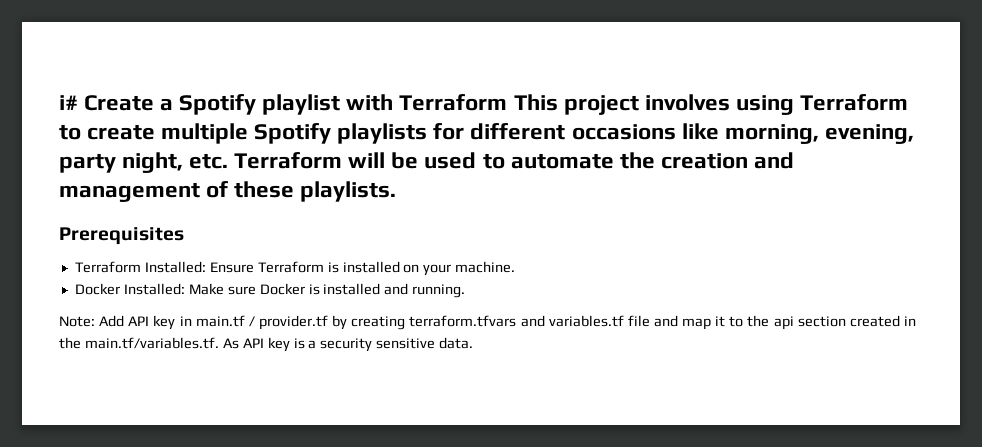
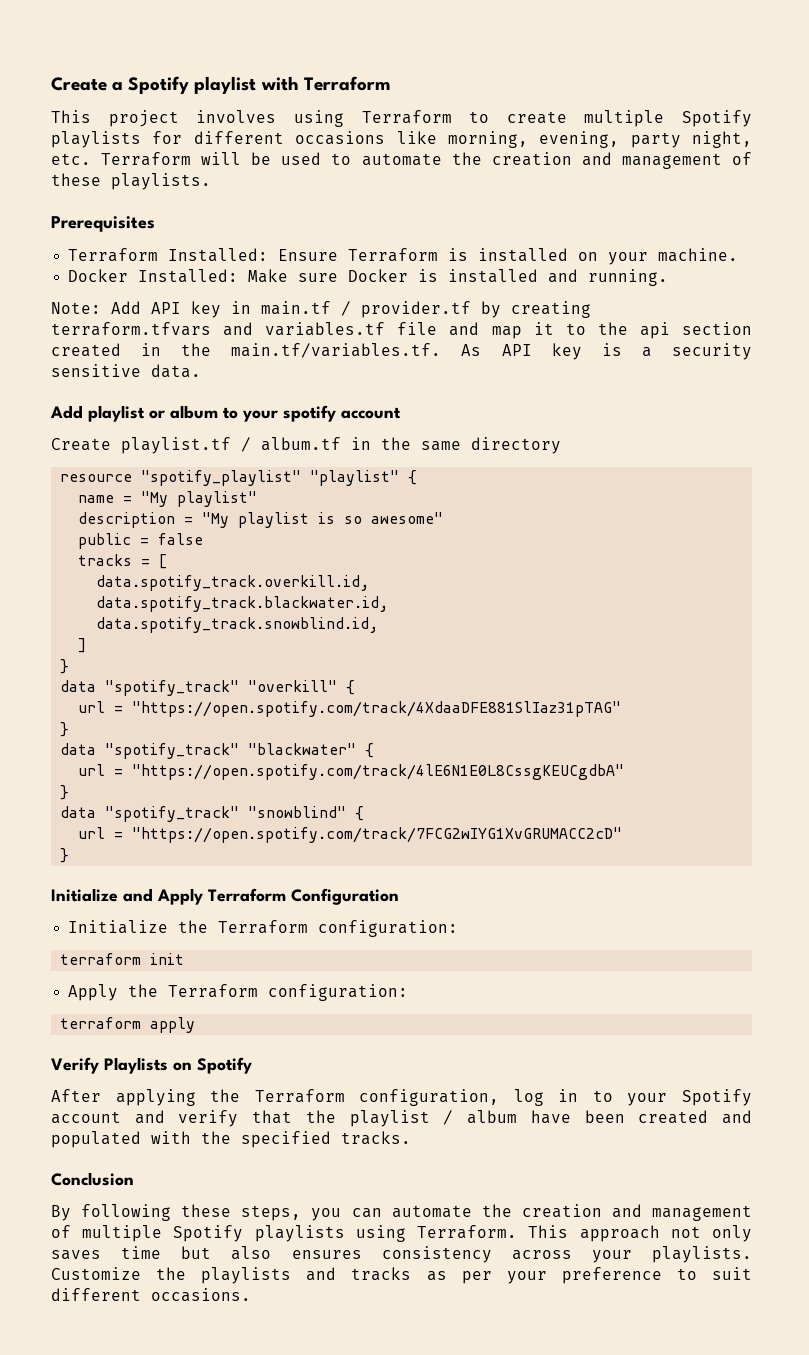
- i# Create a Spotify playlist with Terraform This project involves using Terraform to create multiple Spotify playlists for different occasions like morning, evening, party night, etc. Terraform will be used to automate the creation and management of these playlists.
+ Create a Spotify playlist with Terraform
+ This project involves using Terraform to create multiple Spotify playlists for different occasions like morning, evening, party night, etc. Terraform will be used to automate the creation and management of these playlists.
+ Add playlist or album to your spotify account
+ Create playlist.tf / album.tf in the same directory
+ resource "spotify_playlist" "playlist" {
+ name = "My playlist"
+ description = "My playlist is so awesome"
+ public = false
+ tracks = [
+ data.spotify_track.overkill.id,
+ data.spotify_track.blackwater.id,
+ data.spotify_track.snowblind.id,
+ ]
+ }
+ data "spotify_track" "overkill" {
+ url = "https://open.spotify.com/track/4XdaaDFE881SlIaz31pTAG"
+ }
+ data "spotify_track" "blackwater" {
+ url = "https://open.spotify.com/track/4lE6N1E0L8CssgKEUCgdbA"
+ }
+ data "spotify_track" "snowblind" {
+ url = "https://open.spotify.com/track/7FCG2wIYG1XvGRUMACC2cD"
+ }
+ Initialize and Apply Terraform Configuration
+ Initialize the Terraform configuration:
+ terraform init
+ Apply the Terraform configuration:
+ terraform apply
+ Verify Playlists on Spotify
+ After applying the Terraform configuration, log in to your Spotify account and verify that the playlist / album have been created and populated with the specified tracks.
+ Conclusion
+ By following these steps, you can automate the creation and management of multiple Spotify playlists using Terraform. This approach not only saves time but also ensures consistency across your playlists. Customize the playlists and tracks as per your preference to suit different occasions.

